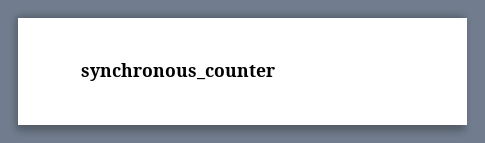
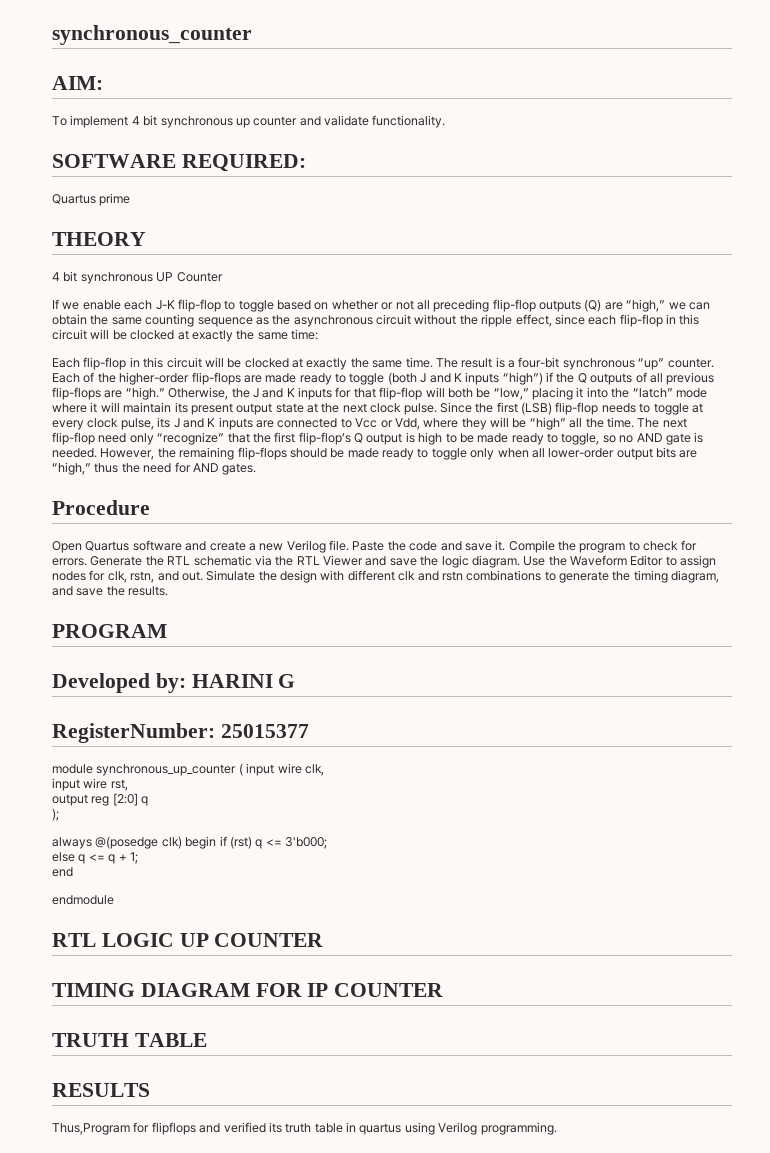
+ AIM:
+ To implement 4 bit synchronous up counter and validate functionality.
+ SOFTWARE REQUIRED:
+ Quartus prime
+ THEORY
+ 4 bit synchronous UP Counter
+ If we enable each J-K flip-flop to toggle based on whether or not all preceding flip-flop outputs (Q) are “high,” we can obtain the same counting sequence as the asynchronous circuit without the ripple effect, since each flip-flop in this circuit will be clocked at exactly the same time:
+ Each flip-flop in this circuit will be clocked at exactly the same time. The result is a four-bit synchronous “up” counter. Each of the higher-order flip-flops are made ready to toggle (both J and K inputs “high”) if the Q outputs of all previous flip-flops are “high.” Otherwise, the J and K inputs for that flip-flop will both be “low,” placing it into the “latch” mode where it will maintain its present output state at the next clock pulse. Since the first (LSB) flip-flop needs to toggle at every clock pulse, its J and K inputs are connected to Vcc or Vdd, where they will be “high” all the time. The next flip-flop need only “recognize” that the first flip-flop’s Q output is high to be made ready to toggle, so no AND gate is needed. However, the remaining flip-flops should be made ready to toggle only when all lower-order output bits are “high,” thus the need for AND gates.
+ Procedure
+ Open Quartus software and create a new Verilog file. Paste the code and save it. Compile the program to check for errors. Generate the RTL schematic via the RTL Viewer and save the logic diagram. Use the Waveform Editor to assign nodes for clk, rstn, and out. Simulate the design with different clk and rstn combinations to generate the timing diagram, and save the results.
+ PROGRAM
+ Developed by: HARINI G
+ RegisterNumber: 25015377
+ module synchronous_up_counter ( input wire clk,
+ input wire rst,
+ output reg [2:0] q
+ );
+ always @(posedge clk) begin if (rst) q <= 3'b000;
+ else q <= q + 1;
+ end
+ endmodule
+ RTL LOGIC UP COUNTER
+ TIMING DIAGRAM FOR IP COUNTER
+ TRUTH TABLE
+ RESULTS
+ Thus,Program for flipflops and verified its truth table in quartus using Verilog programming.

